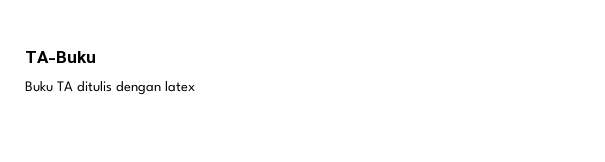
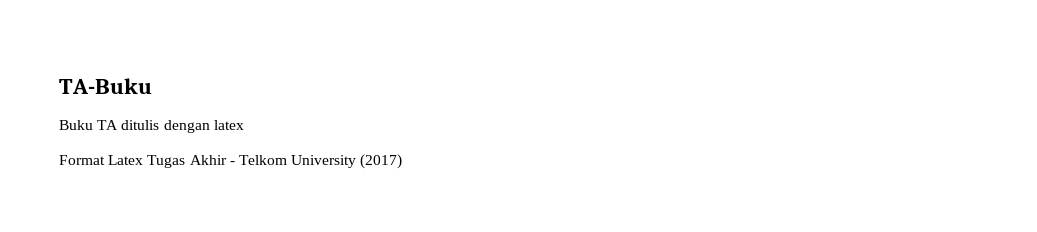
+ Format Latex Tugas Akhir - Telkom University (2017)

